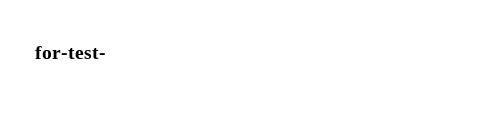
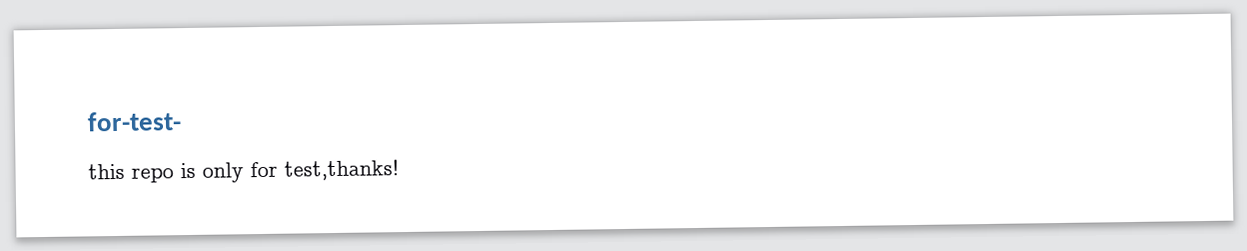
+ this repo is only for test,thanks!

